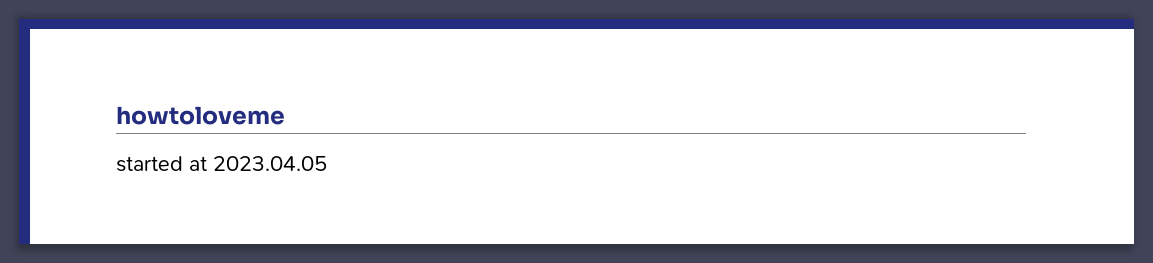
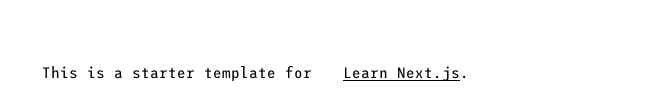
- howtoloveme
- started at 2023.04.05
+ This is a starter template for Learn Next.js.

